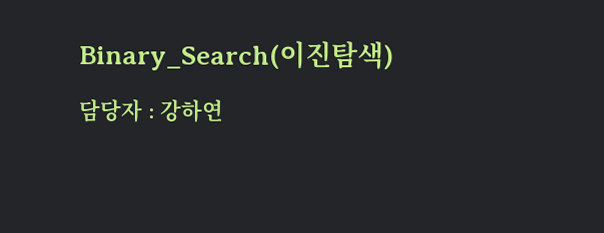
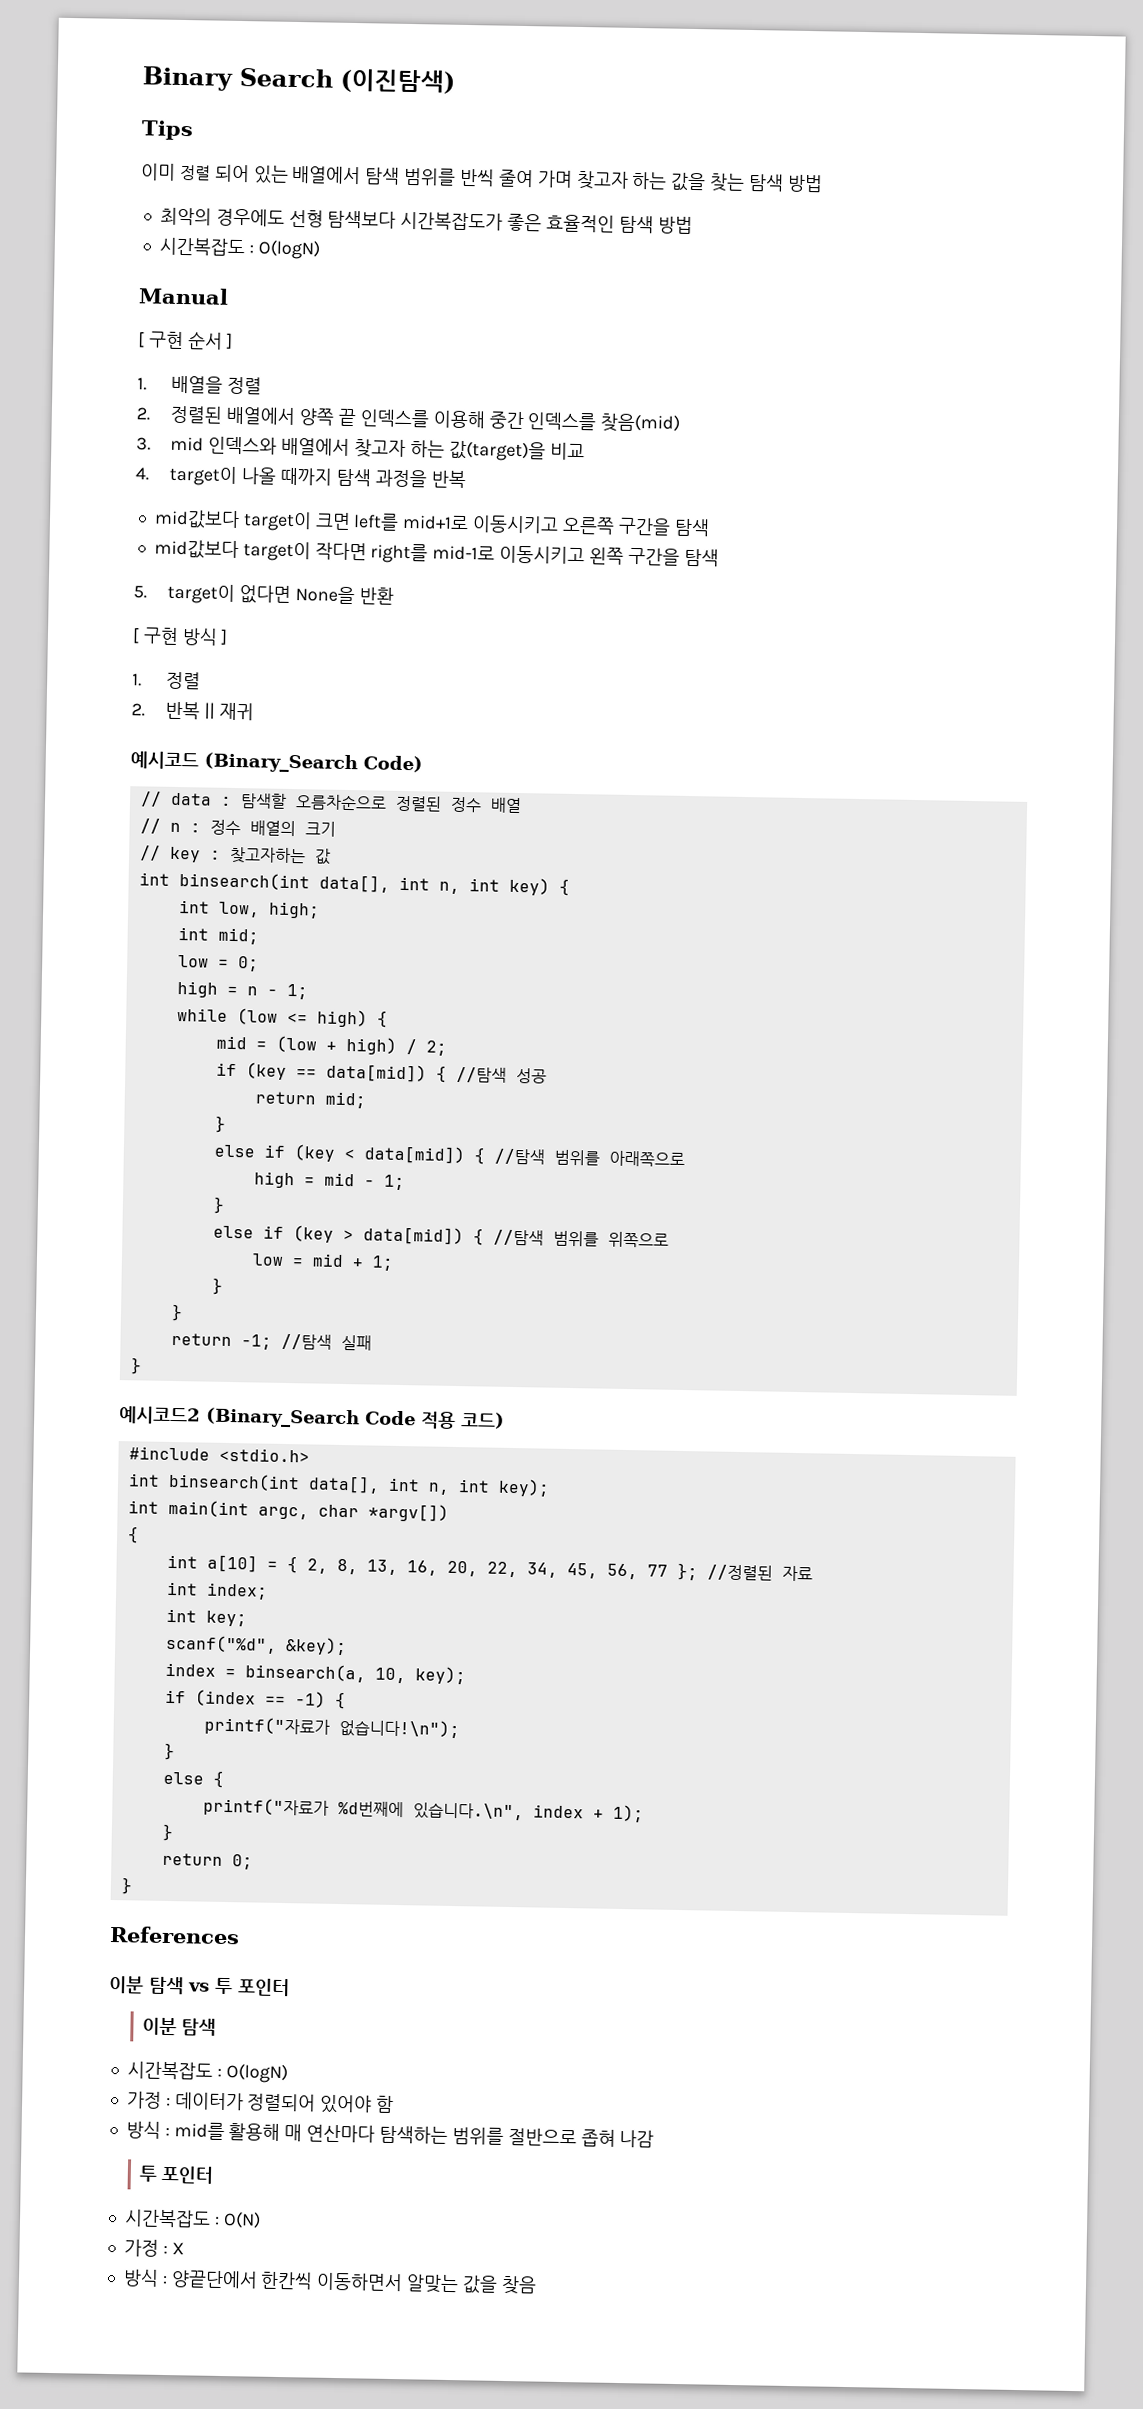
- Binary_Search(이진탐색)
- 담당자 : 강하연
+ Binary Search (이진탐색)
+ Tips
+ 이미 정렬 되어 있는 배열에서 탐색 범위를 반씩 줄여 가며 찾고자 하는 값을 찾는 탐색 방법
+ 최악의 경우에도 선형 탐색보다 시간복잡도가 좋은 효율적인 탐색 방법
+ 시간복잡도 : O(logN)
+ Manual
+ [ 구현 순서 ]
+ 1. 배열을 정렬
+ 2. 정렬된 배열에서 양쪽 끝 인덱스를 이용해 중간 인덱스를 찾음(mid)
+ 3. mid 인덱스와 배열에서 찾고자 하는 값(target)을 비교
+ 4. target이 나올 때까지 탐색 과정을 반복
+ mid값보다 target이 크면 left를 mid+1로 이동시키고 오른쪽 구간을 탐색
+ mid값보다 target이 작다면 right를 mid-1로 이동시키고 왼쪽 구간을 탐색
+ 5. target이 없다면 None을 반환
+ [ 구현 방식 ]
+ 1. 정렬
+ 2. 반복 || 재귀
+ 예시코드 (Binary_Search Code)
+ // data : 탐색할 오름차순으로 정렬된 정수 배열
+ // n : 정수 배열의 크기
+ // key : 찾고자하는 값
+ int binsearch(int data[], int n, int key) {
+ int low, high;
+ int mid;
+ low = 0;
+ high = n - 1;
+ while (low <= high) {
+ mid = (low + high) / 2;
+ if (key == data[mid]) { //탐색 성공
+ return mid;
+ }
+ else if (key < data[mid]) { //탐색 범위를 아래쪽으로
+ high = mid - 1;
+ }
+ else if (key > data[mid]) { //탐색 범위를 위쪽으로
+ low = mid + 1;
+ }
+ }
+ return -1; //탐색 실패
+ }
+ 예시코드2 (Binary_Search Code 적용 코드)
+ #include <stdio.h>
+ int binsearch(int data[], int n, int key);
+ int main(int argc, char *argv[])
+ {
+ int a[10] = { 2, 8, 13, 16, 20, 22, 34, 45, 56, 77 }; //정렬된 자료
+ int index;
+ int key;
+ scanf("%d", &key);
+ index = binsearch(a, 10, key);
+ if (index == -1) {
+ printf("자료가 없습니다!\n");
+ }
+ else {
+ printf("자료가 %d번째에 있습니다.\n", index + 1);
+ }
+ return 0;
+ }
+ References
+ 이분 탐색 vs 투 포인터
+ 이분 탐색
+ 시간복잡도 : O(logN)
+ 가정 : 데이터가 정렬되어 있어야 함
+ 방식 : mid를 활용해 매 연산마다 탐색하는 범위를 절반으로 좁혀 나감
+ 투 포인터
+ 시간복잡도 : O(N)
+ 가정 : X
+ 방식 : 양끝단에서 한칸씩 이동하면서 알맞는 값을 찾음

